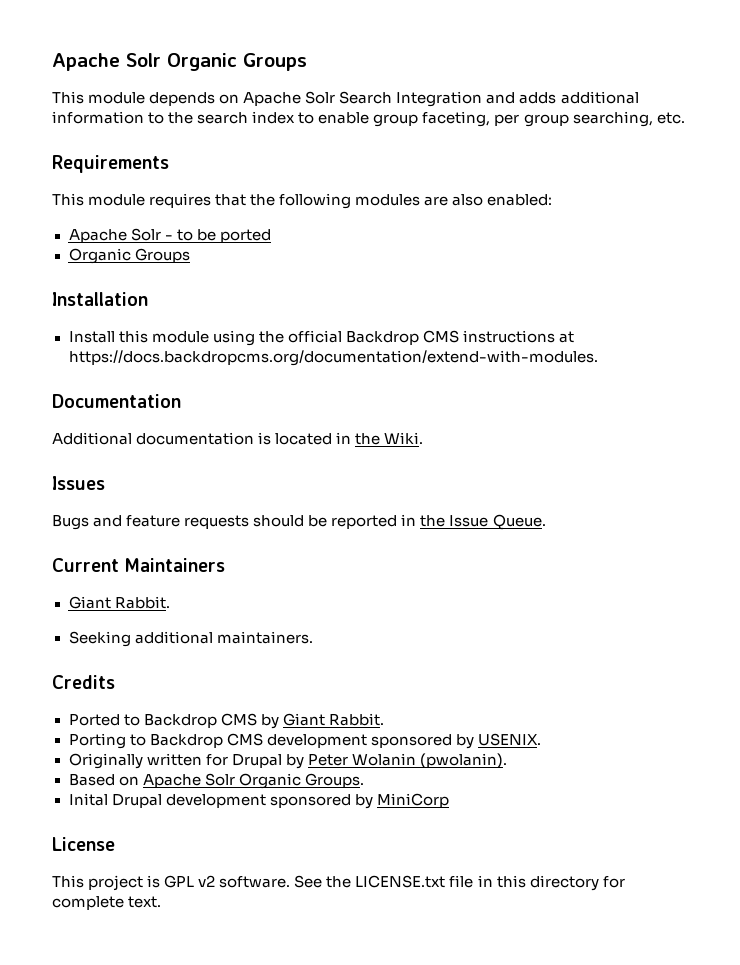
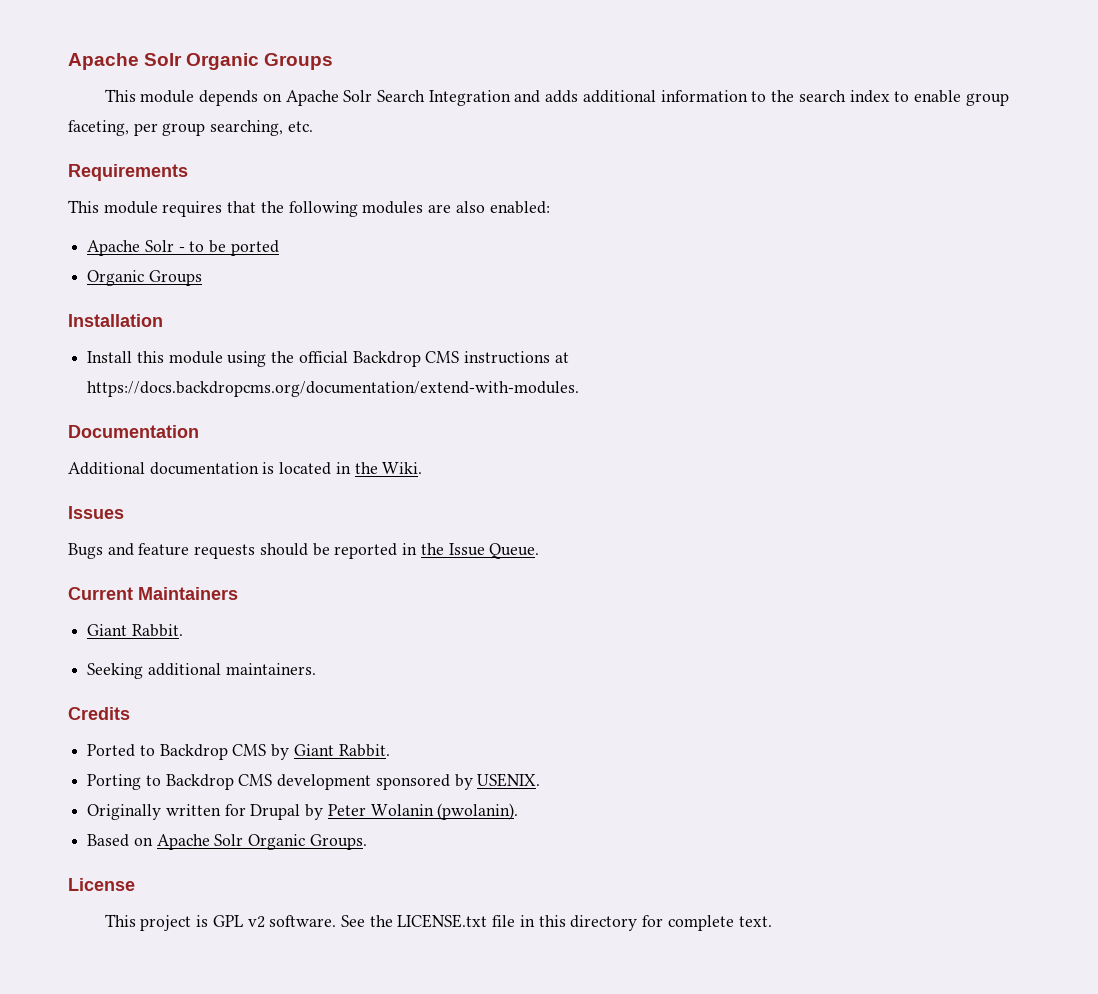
- Inital Drupal development sponsored by MiniCorp

